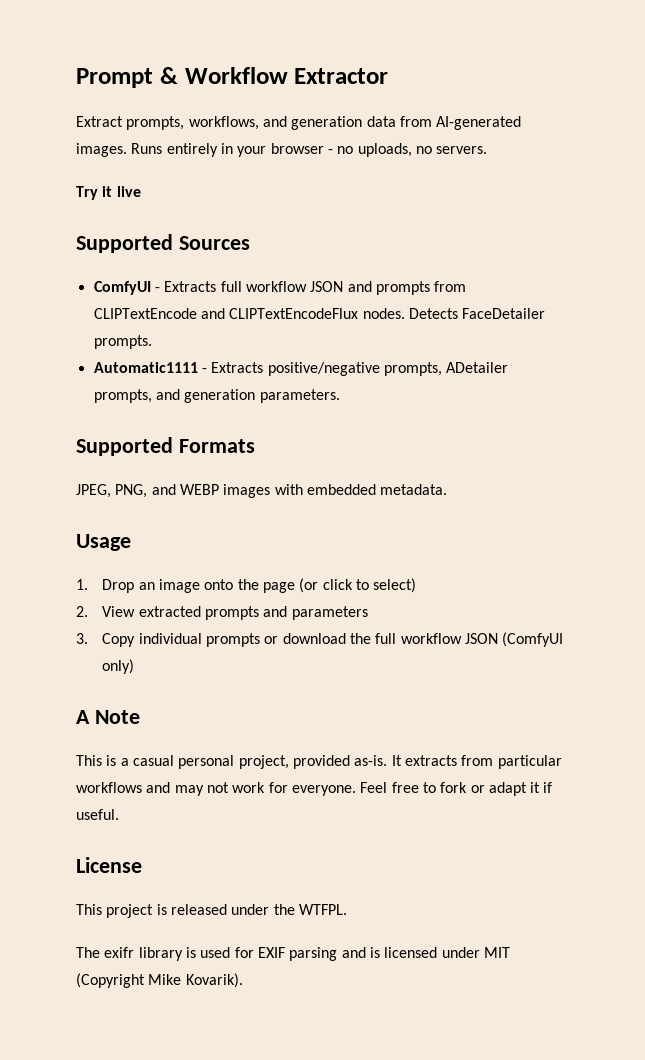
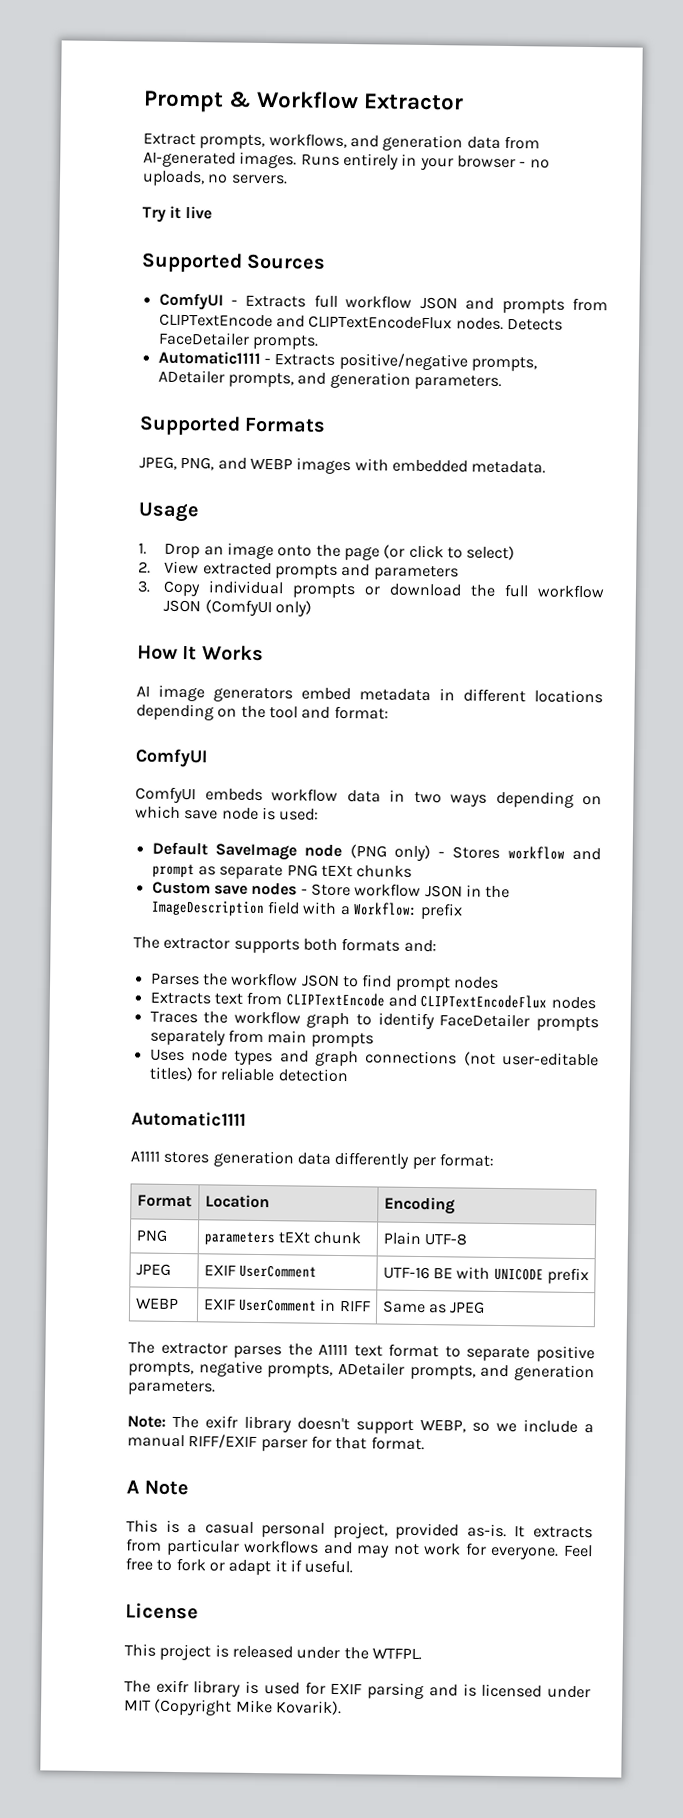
+ How It Works
+ AI image generators embed metadata in different locations depending on the tool and format:
+ ComfyUI
+ ComfyUI embeds workflow data in two ways depending on which save node is used:
+ Default SaveImage node (PNG only) - Stores workflow and prompt as separate PNG tEXt chunks
+ Custom save nodes - Store workflow JSON in the ImageDescription field with a Workflow: prefix
+ The extractor supports both formats and:
+ Parses the workflow JSON to find prompt nodes
+ Extracts text from CLIPTextEncode and CLIPTextEncodeFlux nodes
+ Traces the workflow graph to identify FaceDetailer prompts separately from main prompts
+ Uses node types and graph connections (not user-editable titles) for reliable detection
+ Automatic1111
+ A1111 stores generation data differently per format:
+ Format | Location | Encoding
+ PNG | parameters tEXt chunk | Plain UTF-8
+ JPEG | EXIF UserComment | UTF-16 BE with UNICODE prefix
+ WEBP | EXIF UserComment in RIFF | Same as JPEG
+ The extractor parses the A1111 text format to separate positive prompts, negative prompts, ADetailer prompts, and generation parameters.
+ Note: The exifr library doesn't support WEBP, so we include a manual RIFF/EXIF parser for that format.

